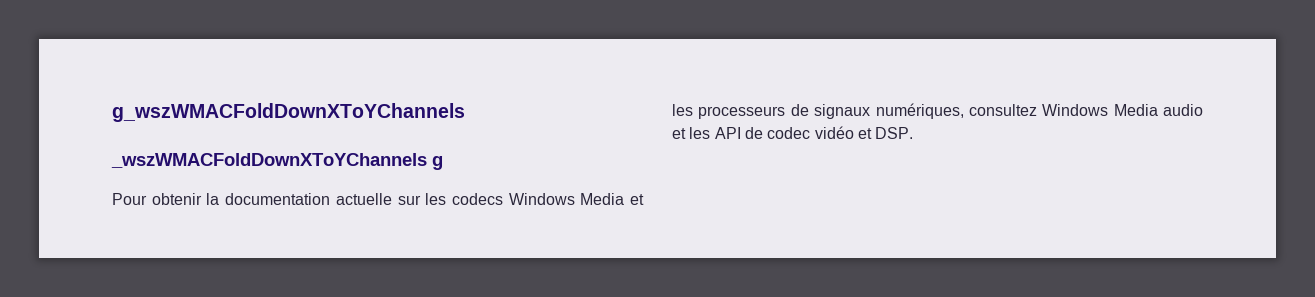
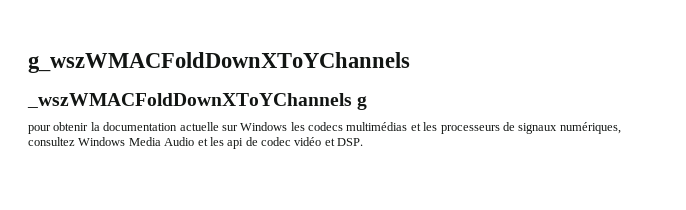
- Pour obtenir la documentation actuelle sur les codecs Windows Media et les processeurs de signaux numériques, consultez Windows Media audio et les API de codec vidéo et DSP.
+ pour obtenir la documentation actuelle sur Windows les codecs multimédias et les processeurs de signaux numériques, consultez Windows Media Audio et les api de codec vidéo et DSP.

